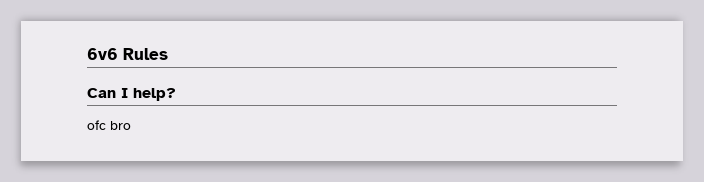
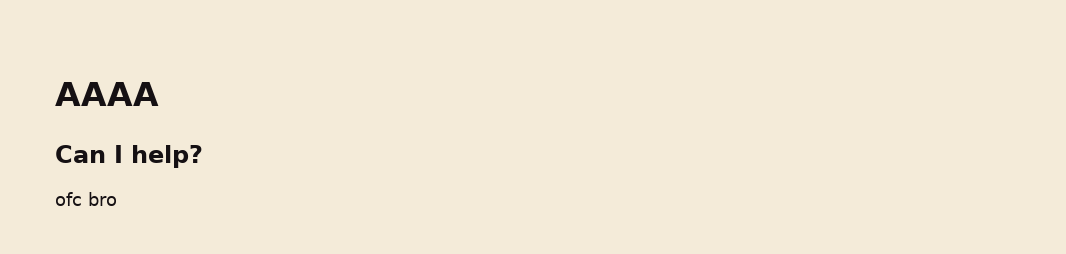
- 6v6 Rules
+ AAAA

